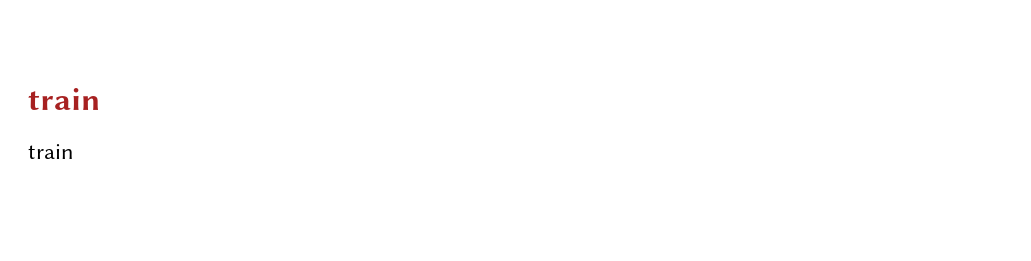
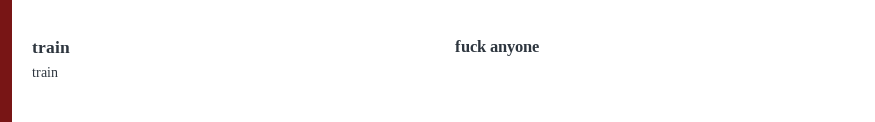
+ fuck anyone

